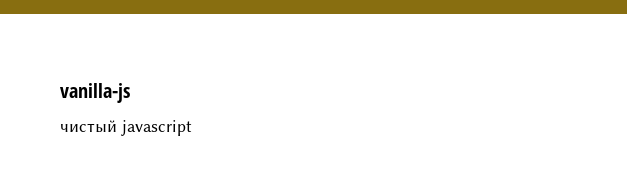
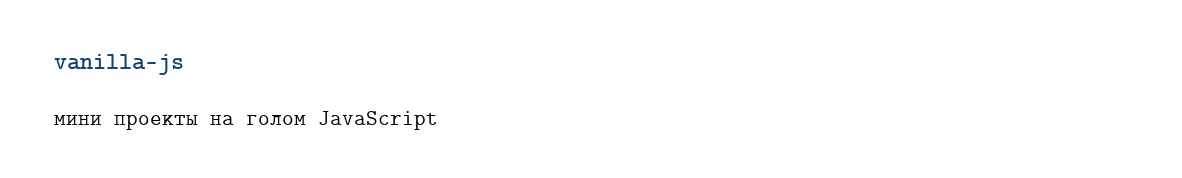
- чистый javascript
+ мини проекты на голом JavaScript

